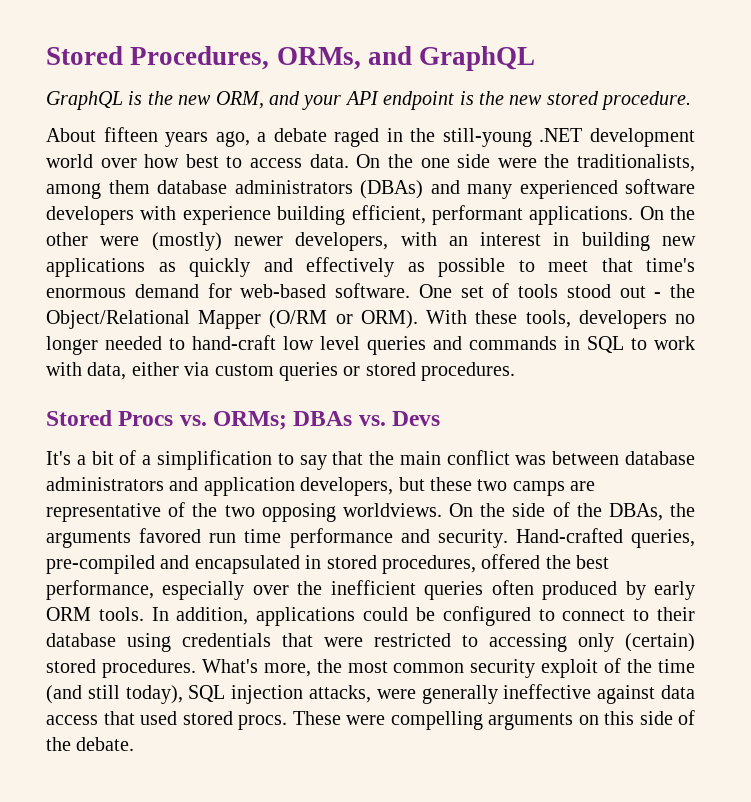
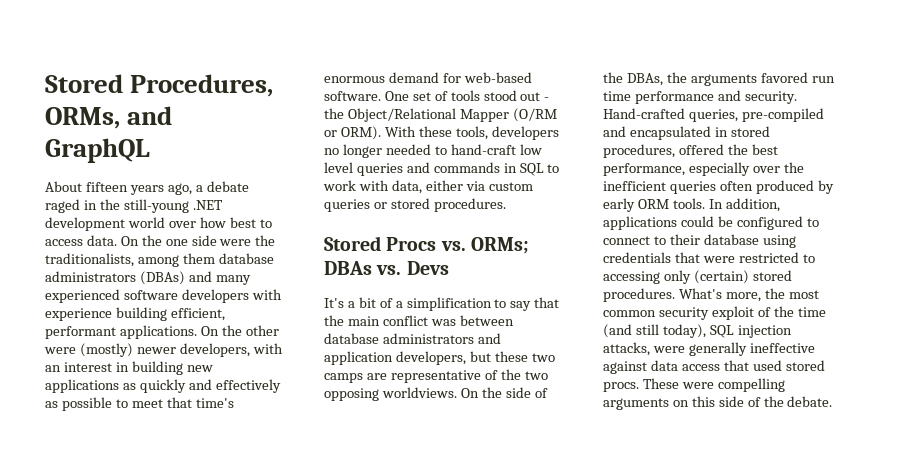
- GraphQL is the new ORM, and your API endpoint is the new stored procedure.

